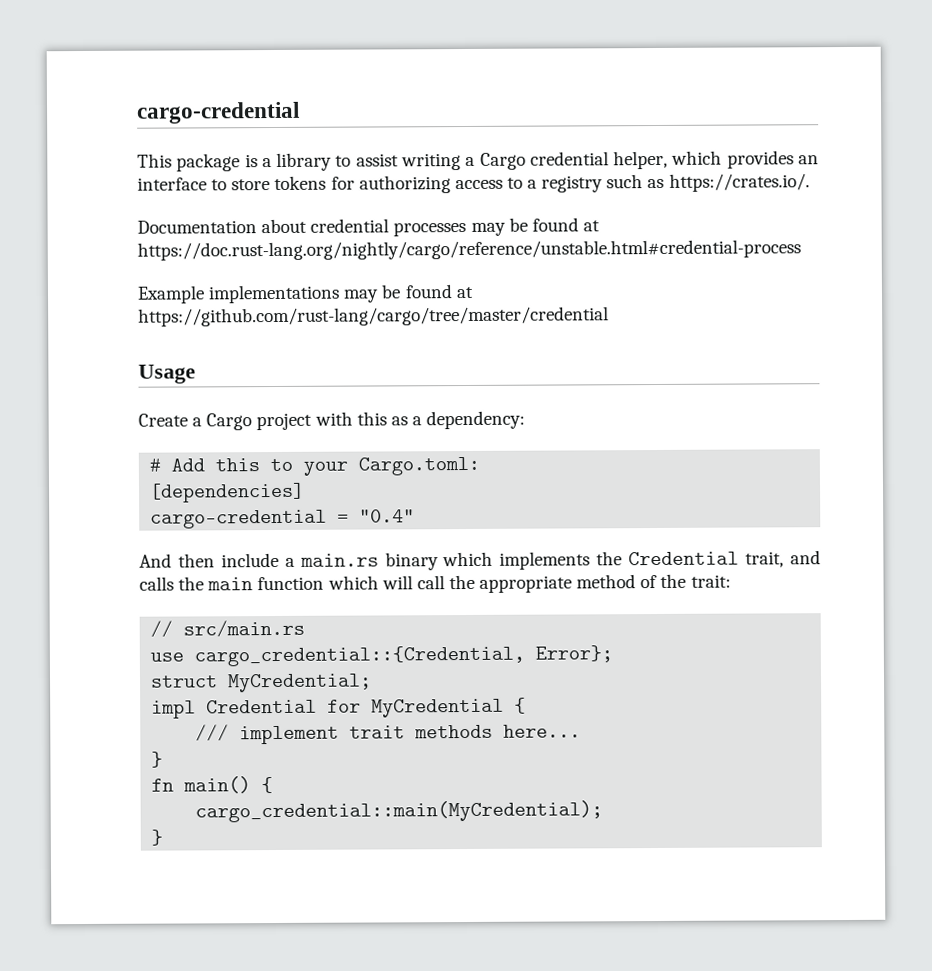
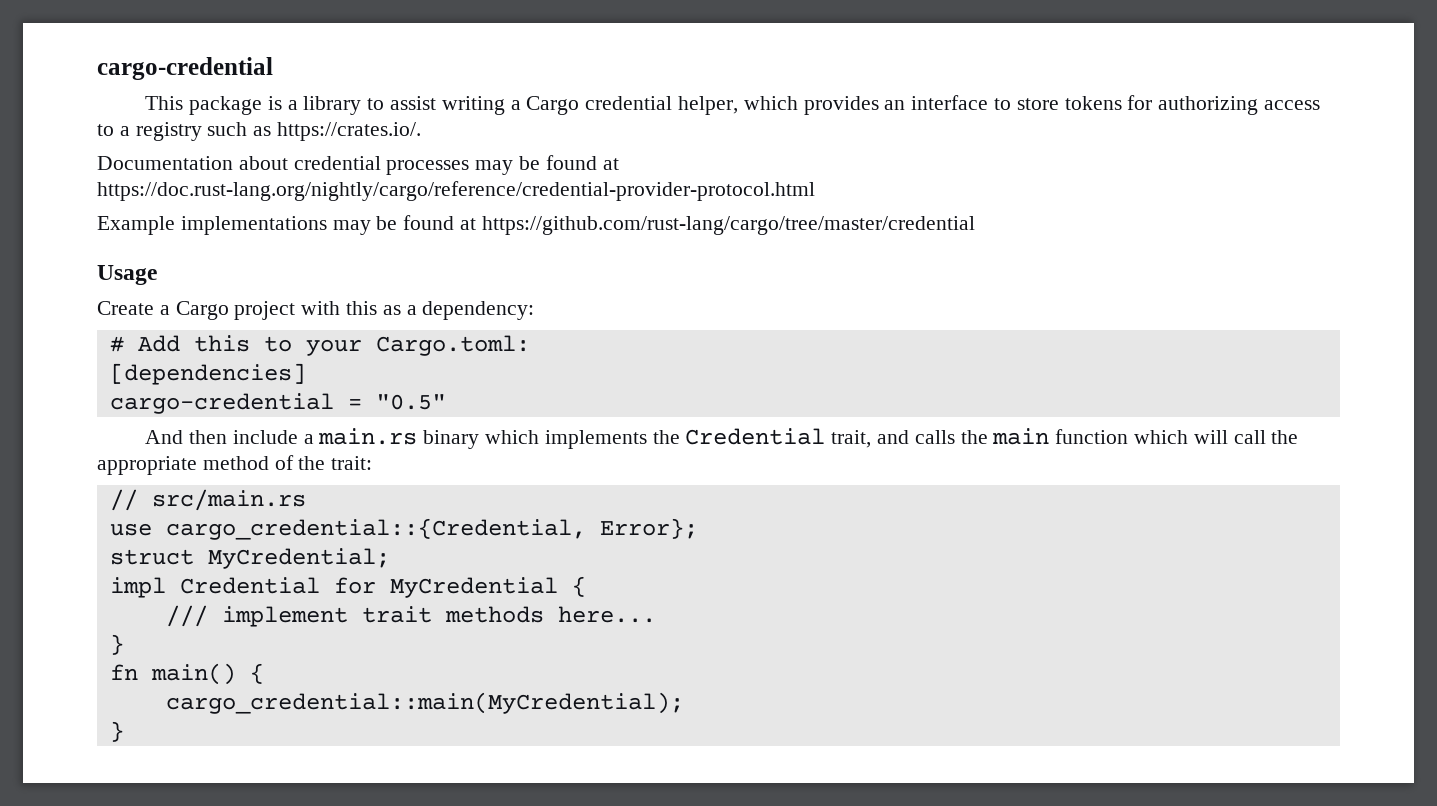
- Documentation about credential processes may be found at https://doc.rust-lang.org/nightly/cargo/reference/unstable.html#credential-process
+ Documentation about credential processes may be found at https://doc.rust-lang.org/nightly/cargo/reference/credential-provider-protocol.html
- cargo-credential = "0.4"
+ cargo-credential = "0.5"

